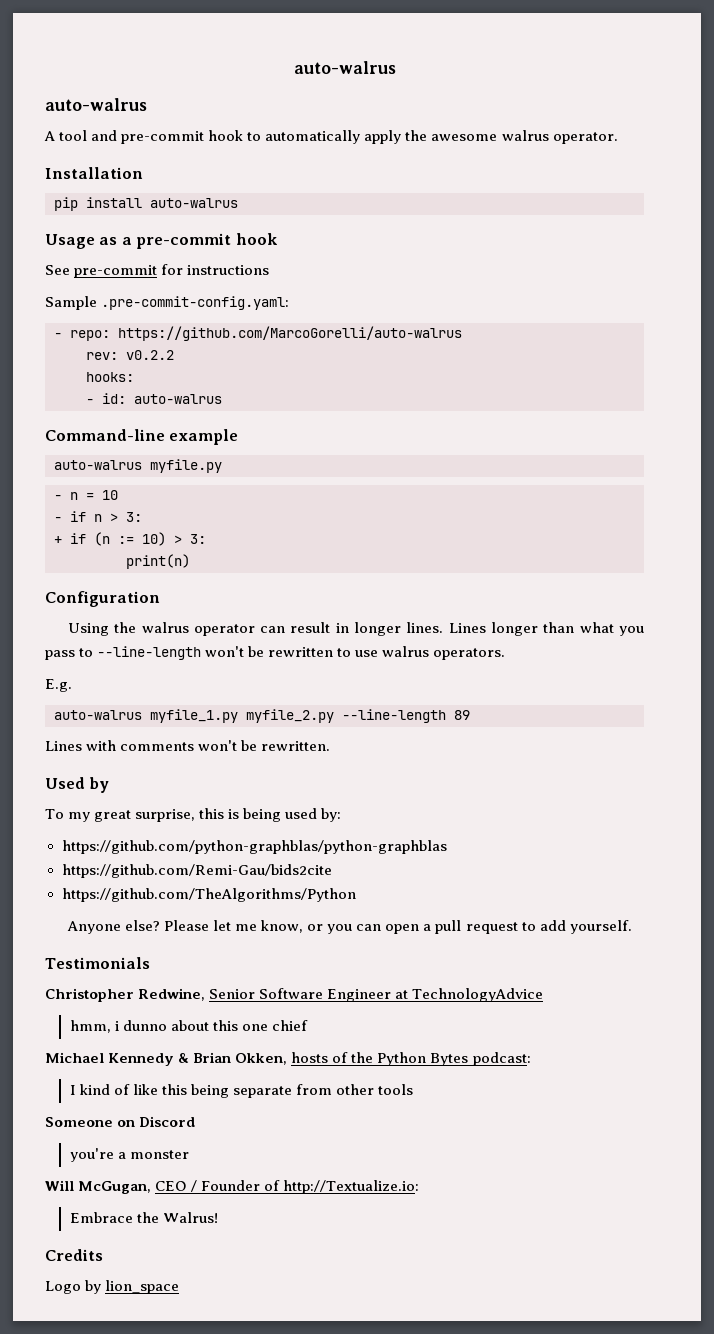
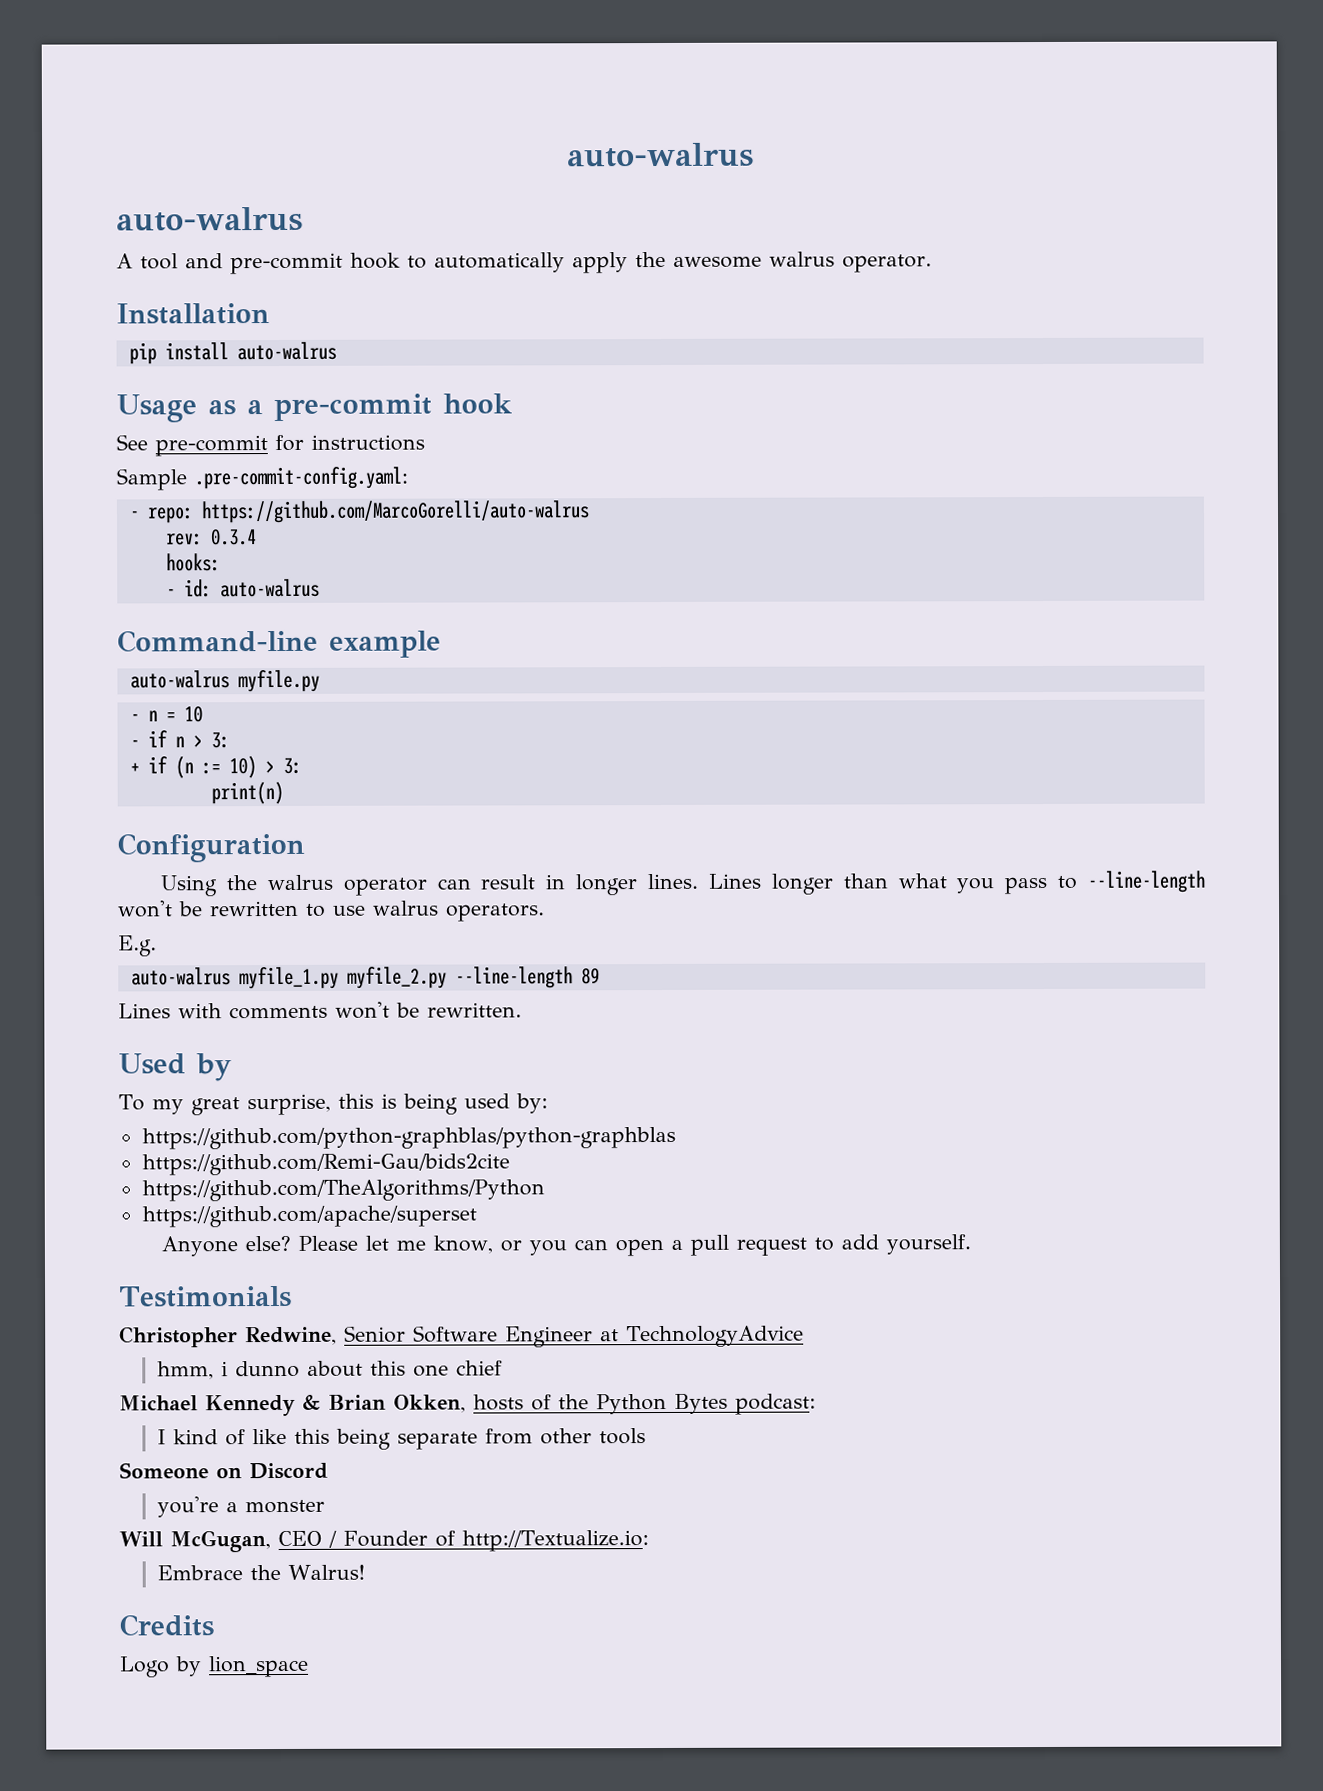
- rev: v0.2.2
+ rev: 0.3.4
+ https://github.com/apache/superset

